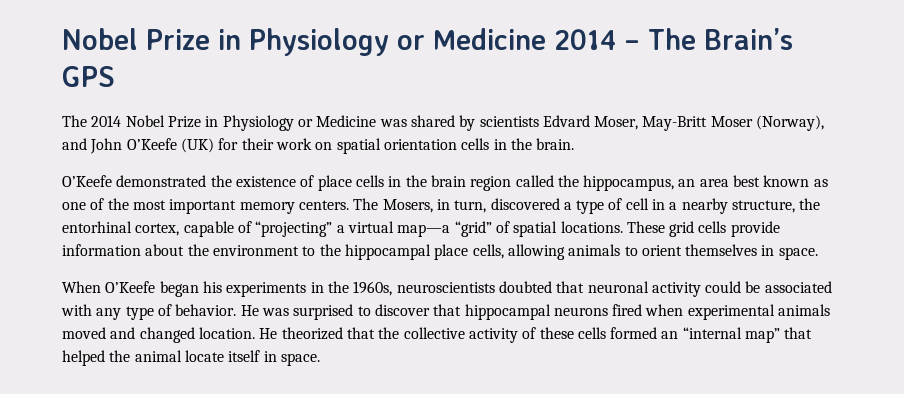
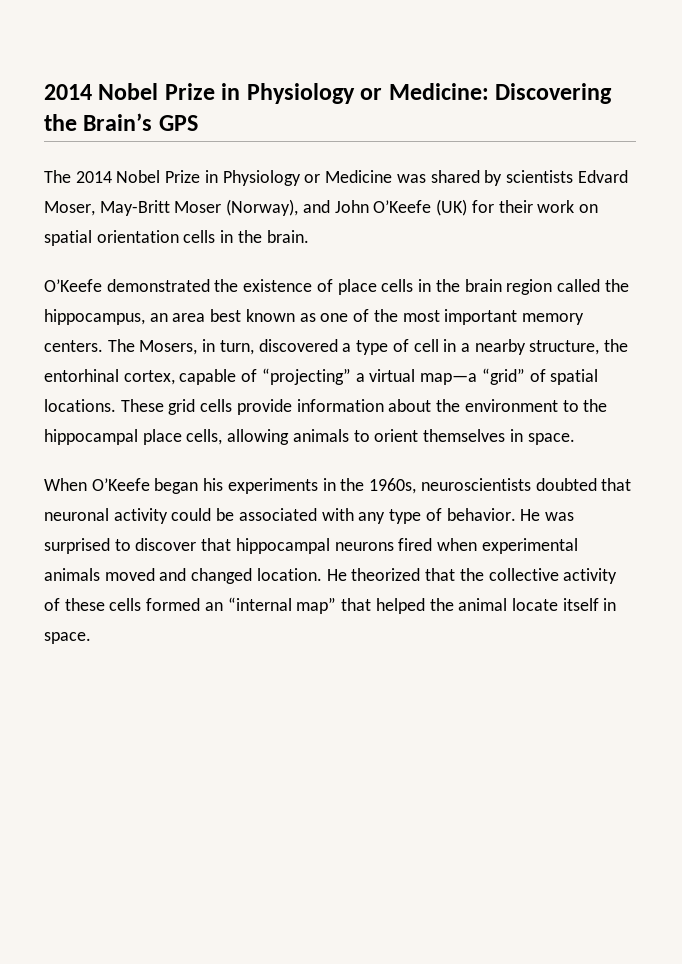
- Nobel Prize in Physiology or Medicine 2014 – The Brain’s GPS
+ 2014 Nobel Prize in Physiology or Medicine: Discovering the Brain’s GPS

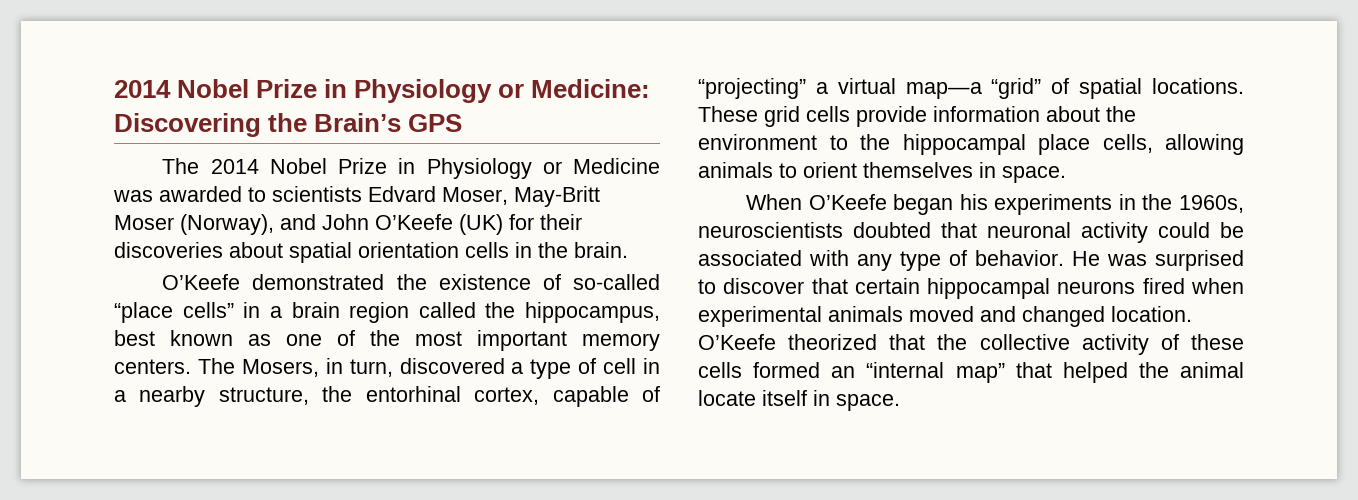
- The 2014 Nobel Prize in Physiology or Medicine was shared by scientists Edvard Moser, May-Britt Moser (Norway), and John O’Keefe (UK) for their work on spatial orientation cells in the brain.
+ The 2014 Nobel Prize in Physiology or Medicine was awarded to scientists Edvard Moser, May-Britt Moser (Norway), and John O’Keefe (UK) for their discoveries about spatial orientation cells in the brain.
- O’Keefe demonstrated the existence of place cells in the brain region called the hippocampus, an area best known as one of the most important memory centers.
+ O’Keefe demonstrated the existence of so-called “place cells” in a brain region called the hippocampus, best known as one of the most important memory centers.
- He was surprised to discover that hippocampal neurons fired when experimental animals moved and changed location.
+ He was surprised to discover that certain hippocampal neurons fired when experimental animals moved and changed location.
- He theorized that the collective activity of these cells formed an “internal map” that helped the animal locate itself in space.
+ O’Keefe theorized that the collective activity of these cells formed an “internal map” that helped the animal locate itself in space.

